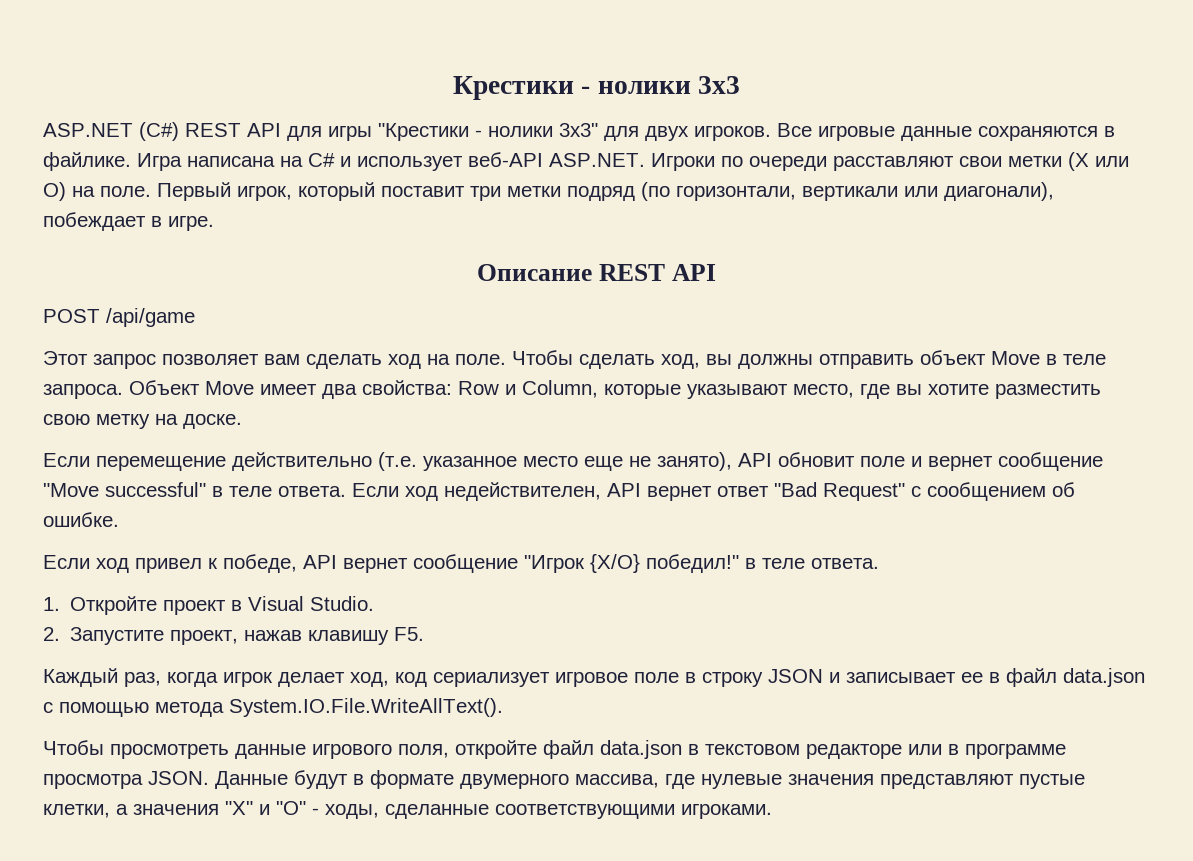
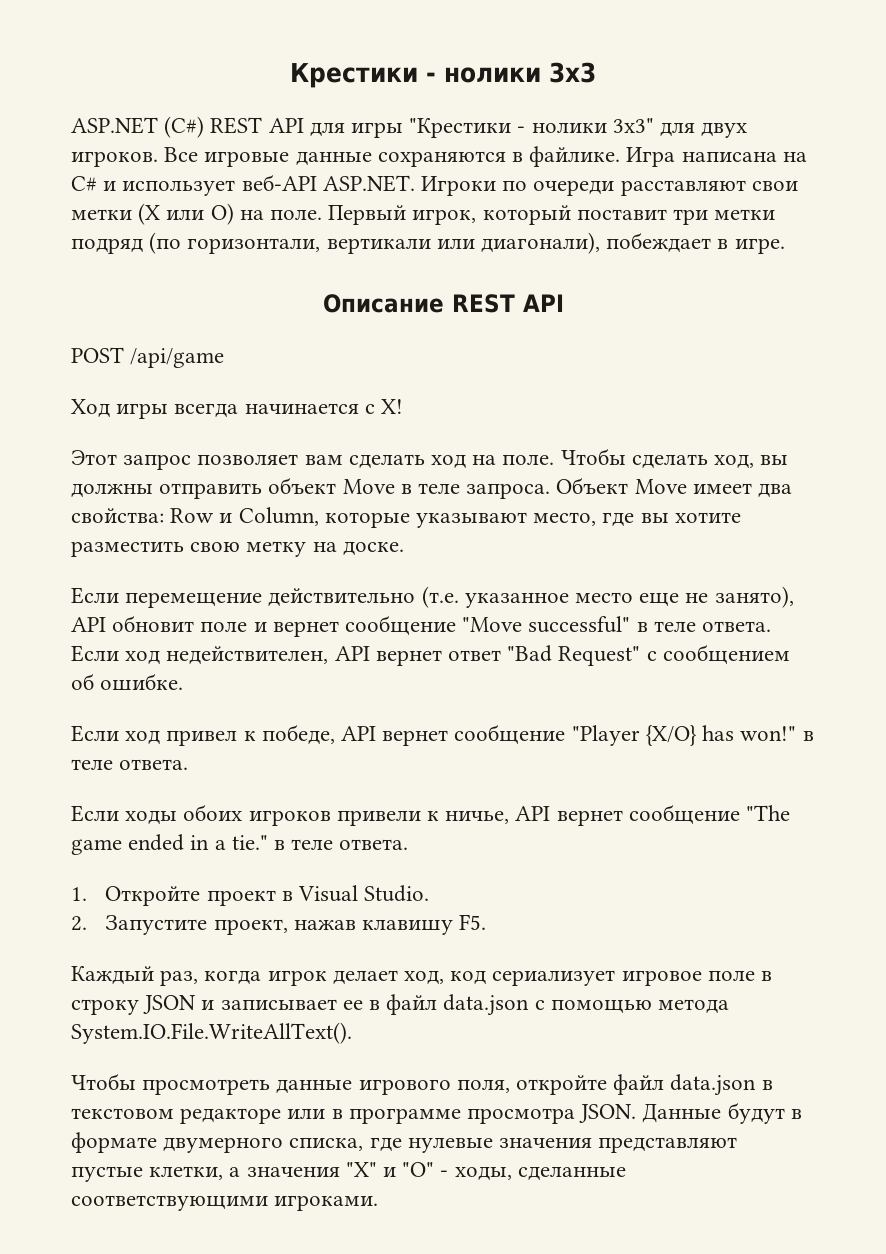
+ Ход игры всегда начинается с X!
- Если ход привел к победе, API вернет сообщение "Игрок {X/O} победил!" в теле ответа.
+ Если ход привел к победе, API вернет сообщение "Player {X/O} has won!" в теле ответа.
+ Если ходы обоих игроков привели к ничье, API вернет сообщение "The game ended in a tie." в теле ответа.
- Данные будут в формате двумерного массива, где нулевые значения представляют пустые клетки, а значения "X" и "O" - ходы, сделанные соответствующими игроками.
+ Данные будут в формате двумерного списка, где нулевые значения представляют пустые клетки, а значения "X" и "O" - ходы, сделанные соответствующими игроками.

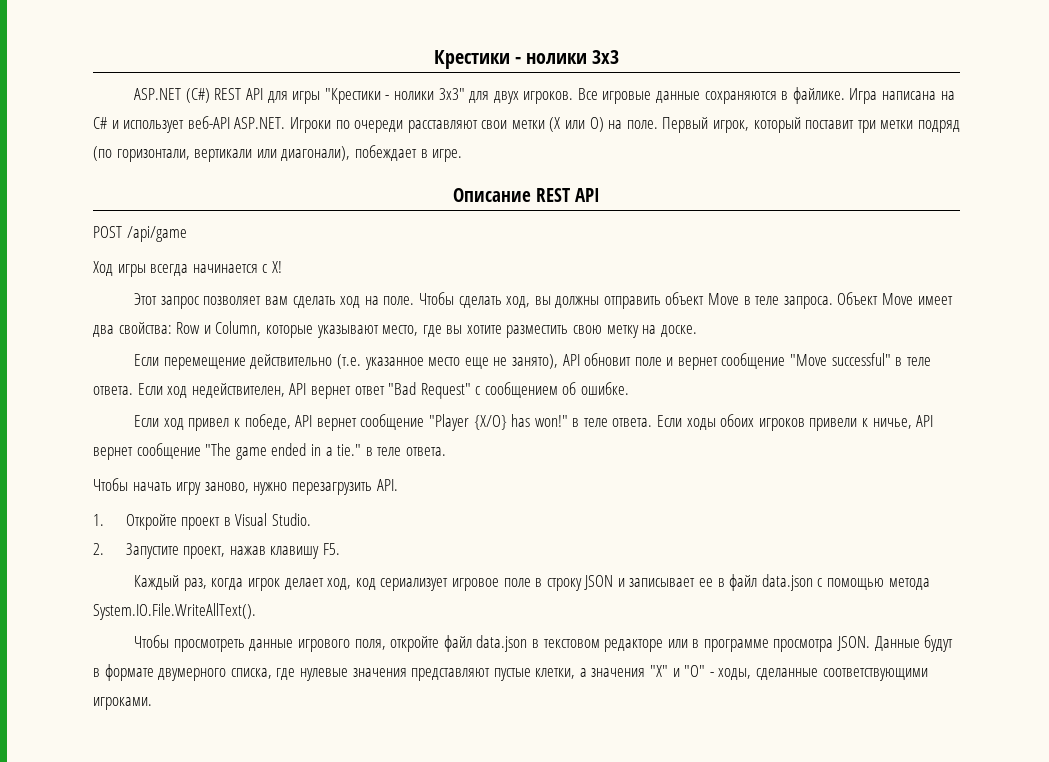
- Если ход привел к победе, API вернет сообщение "Player {X/O} has won!" в теле ответа.
- Если ходы обоих игроков привели к ничье, API вернет сообщение "The game ended in a tie." в теле ответа.
+ Если ход привел к победе, API вернет сообщение "Player {X/O} has won!" в теле ответа. Если ходы обоих игроков привели к ничье, API вернет сообщение "The game ended in a tie." в теле ответа.
+ Чтобы начать игру заново, нужно перезагрузить API.

